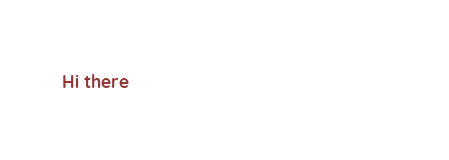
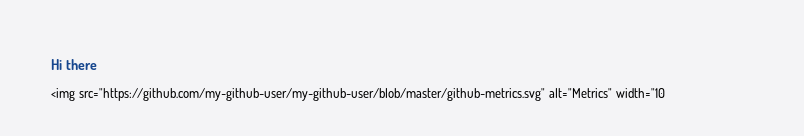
+ <img src="https://github.com/my-github-user/my-github-user/blob/master/github-metrics.svg" alt="Metrics" width="10

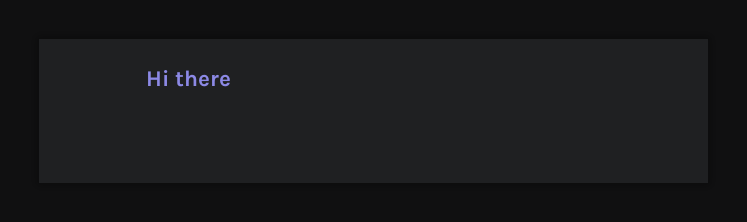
- <img src="https://github.com/my-github-user/my-github-user/blob/master/github-metrics.svg" alt="Metrics" width="10

